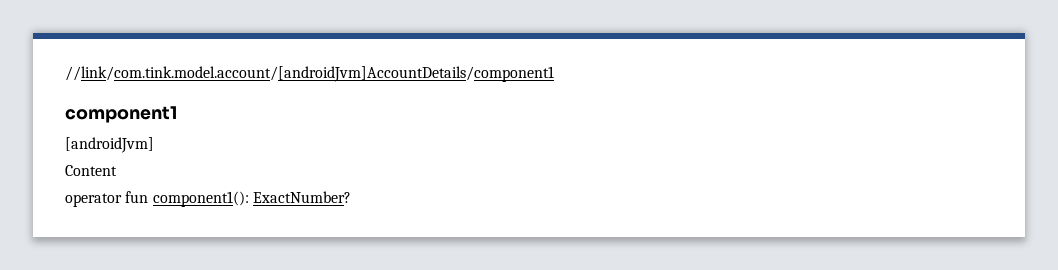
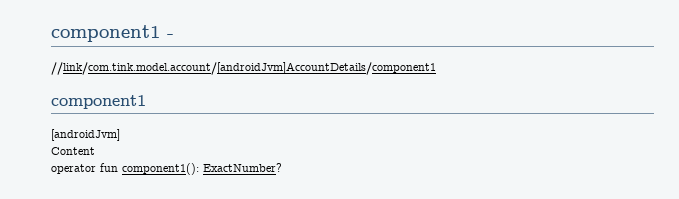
+ component1 -

